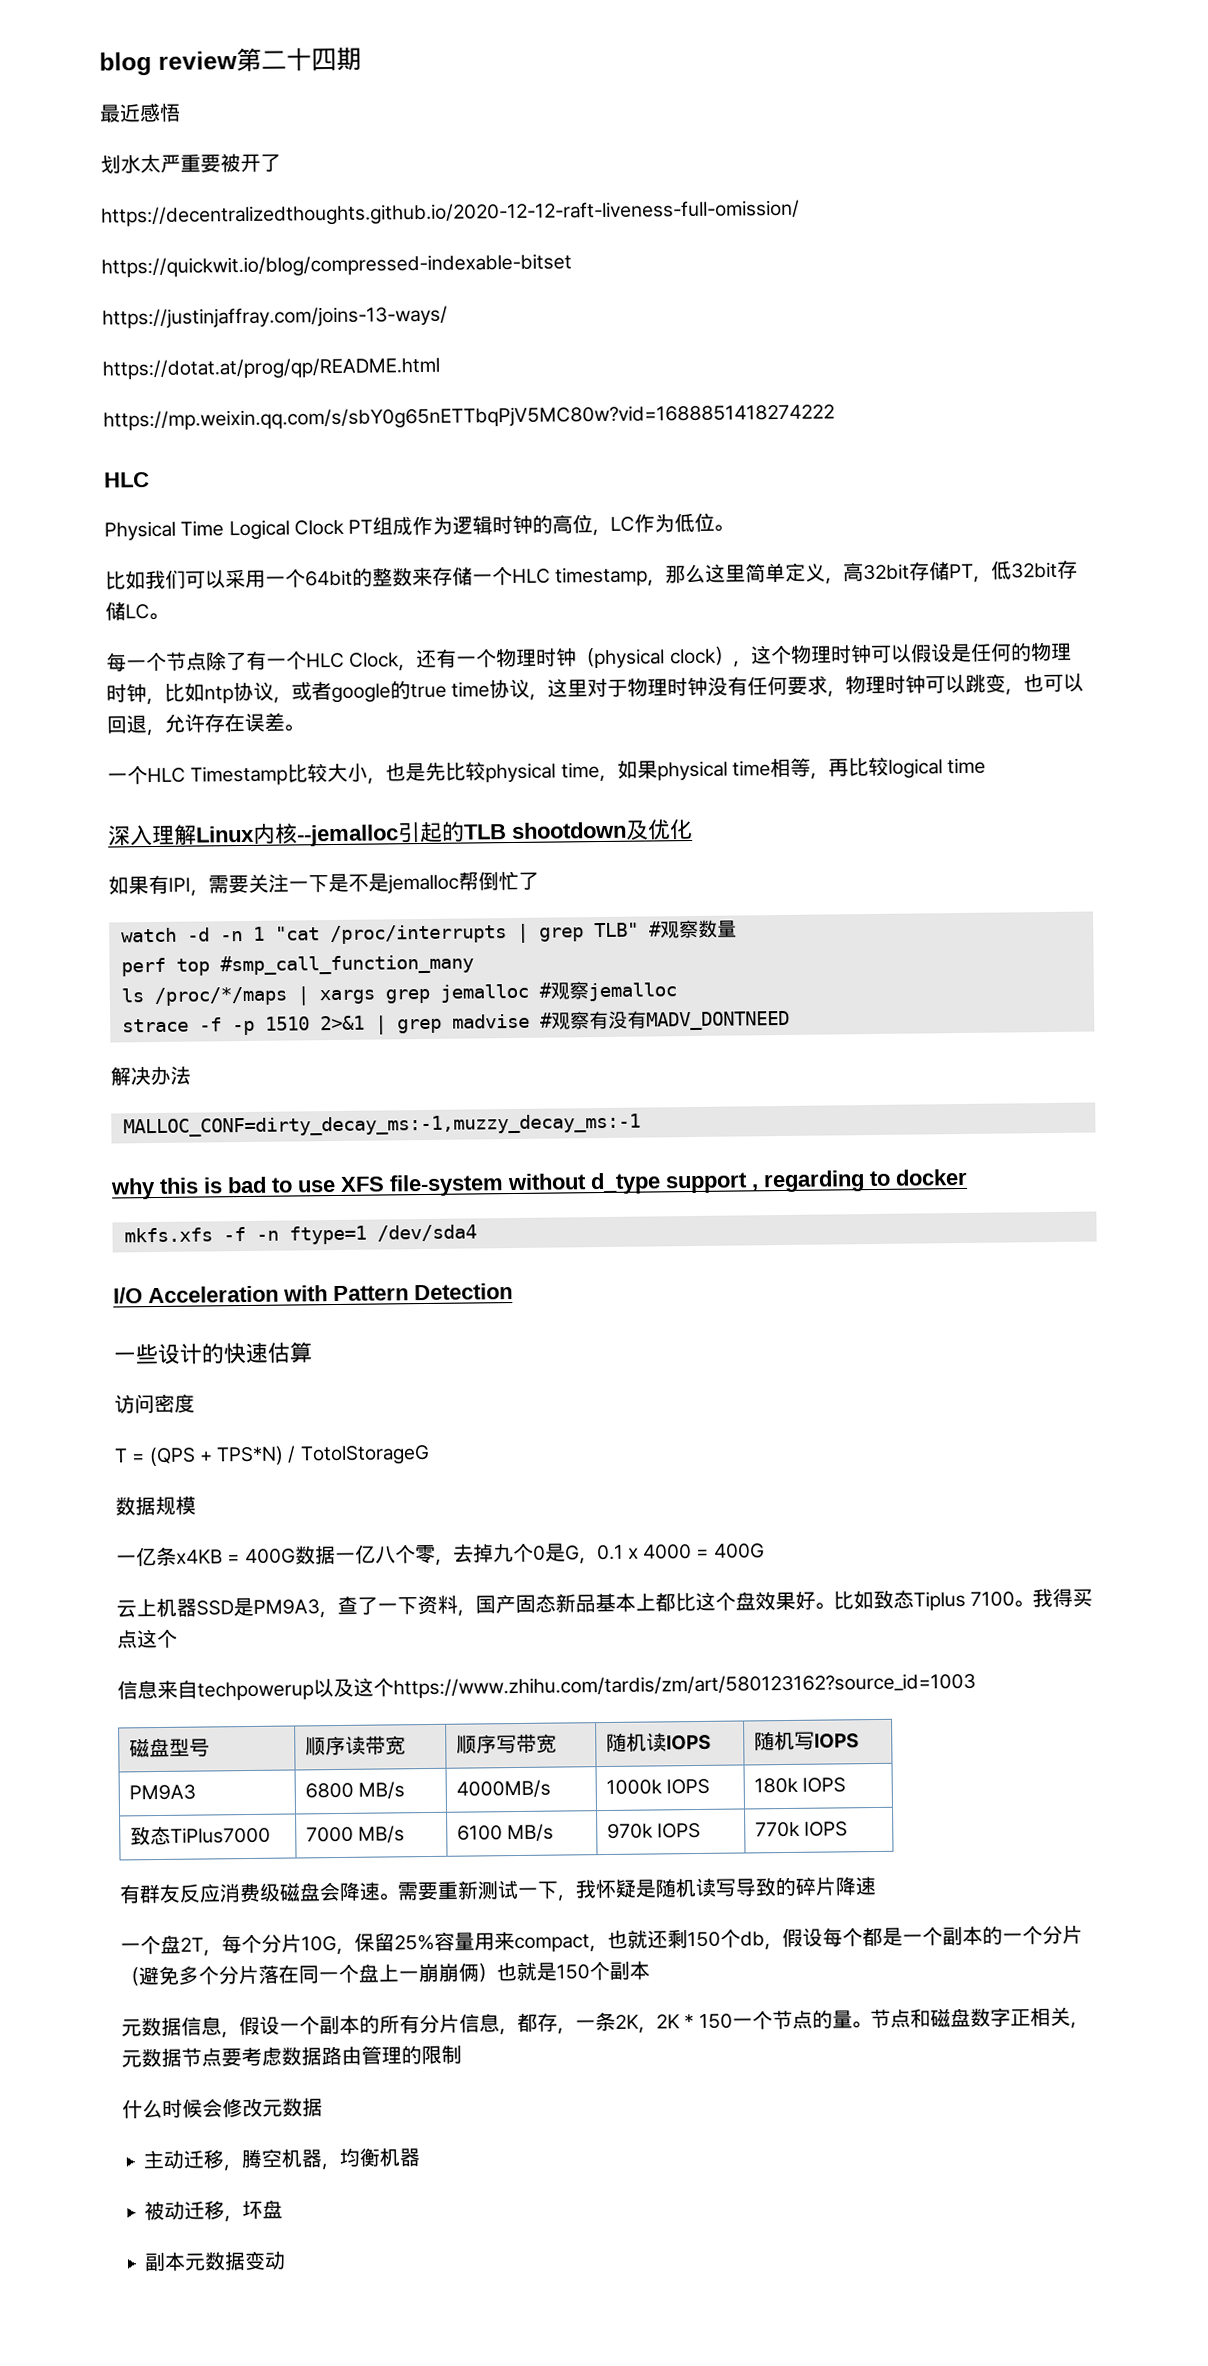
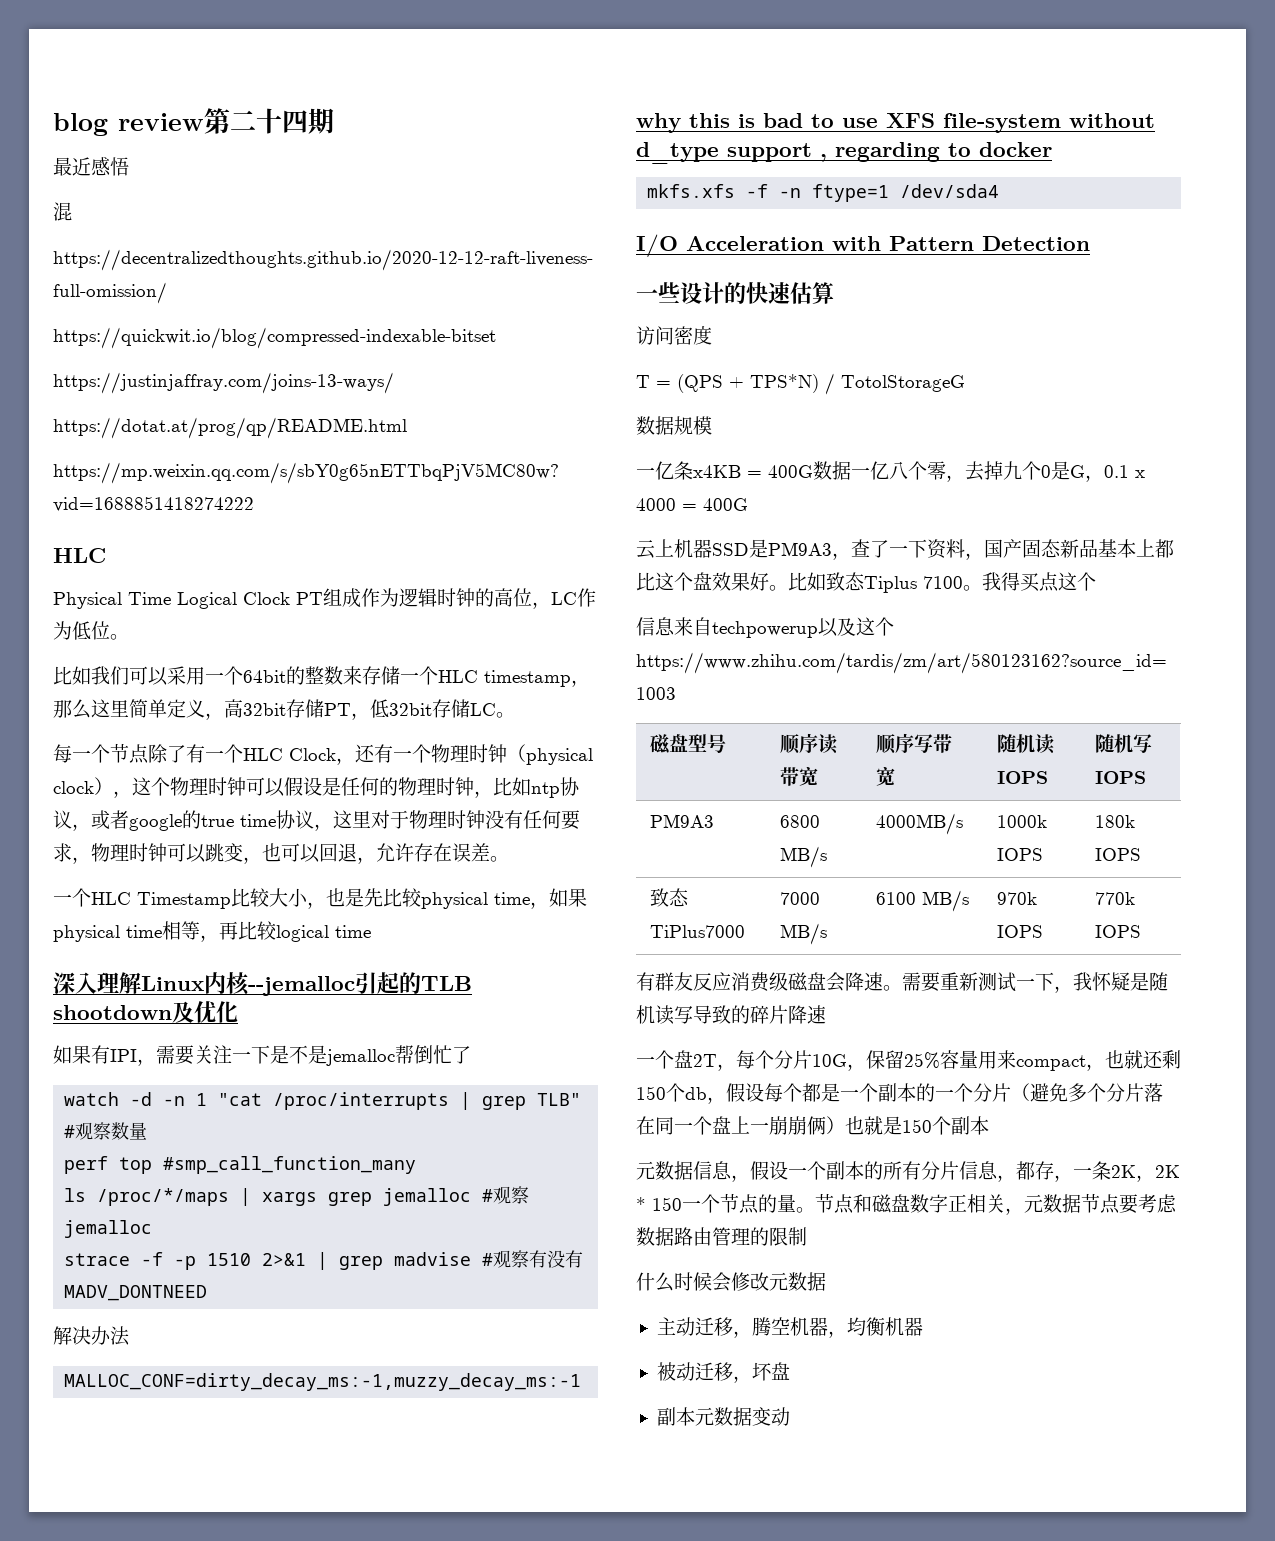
- 划水太严重要被开了
+ 混

